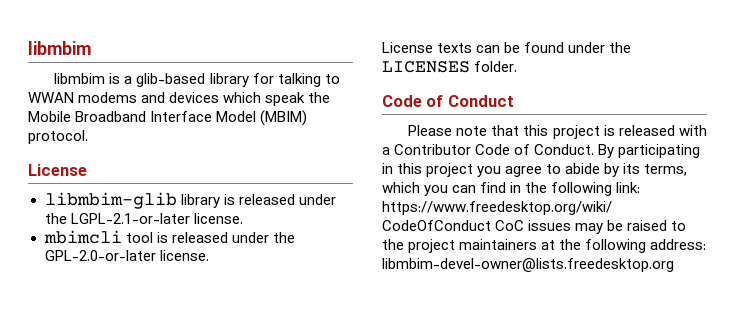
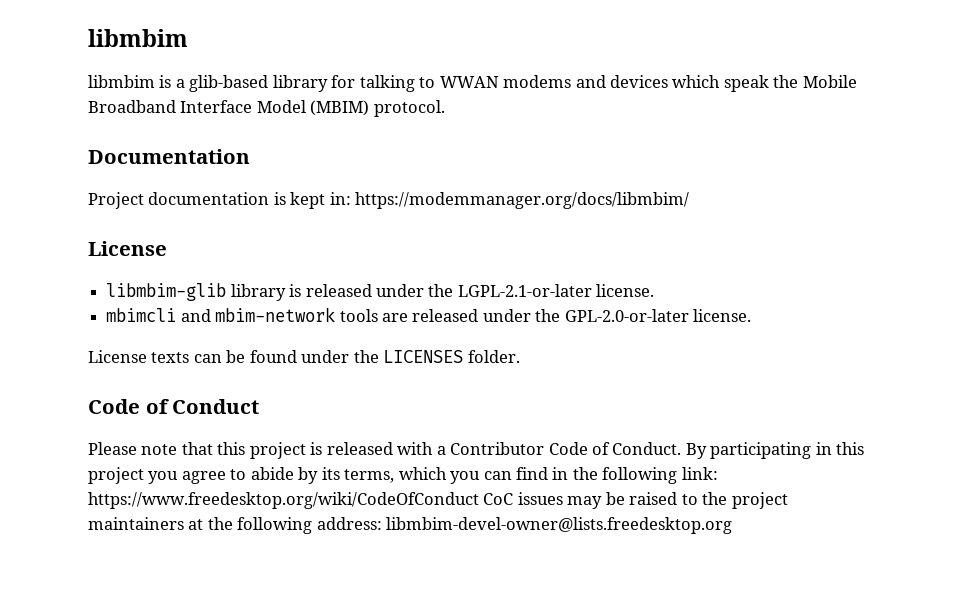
+ Documentation
+ Project documentation is kept in: https://modemmanager.org/docs/libmbim/
- mbimcli tool is released under the GPL-2.0-or-later license.
+ mbimcli and mbim-network tools are released under the GPL-2.0-or-later license.

